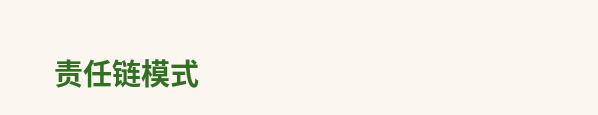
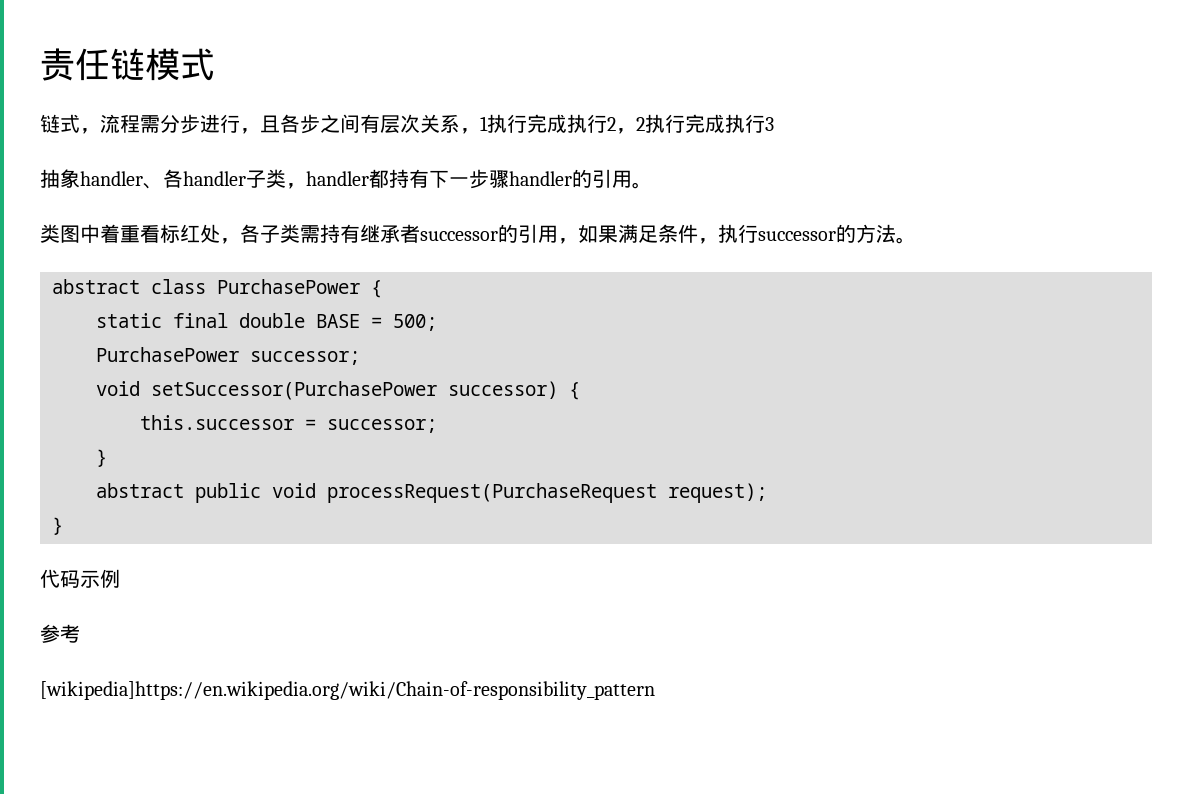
+ 链式，流程需分步进行，且各步之间有层次关系，1执行完成执行2，2执行完成执行3
+ 抽象handler、各handler子类，handler都持有下一步骤handler的引用。
+ 类图中着重看标红处，各子类需持有继承者successor的引用，如果满足条件，执行successor的方法。
+ abstract class PurchasePower {
+ static final double BASE = 500;
+ PurchasePower successor;
+ void setSuccessor(PurchasePower successor) {
+ this.successor = successor;
+ }
+ abstract public void processRequest(PurchaseRequest request);
+ }
+ 代码示例
+ 参考
+ [wikipedia]https://en.wikipedia.org/wiki/Chain-of-responsibility_pattern

